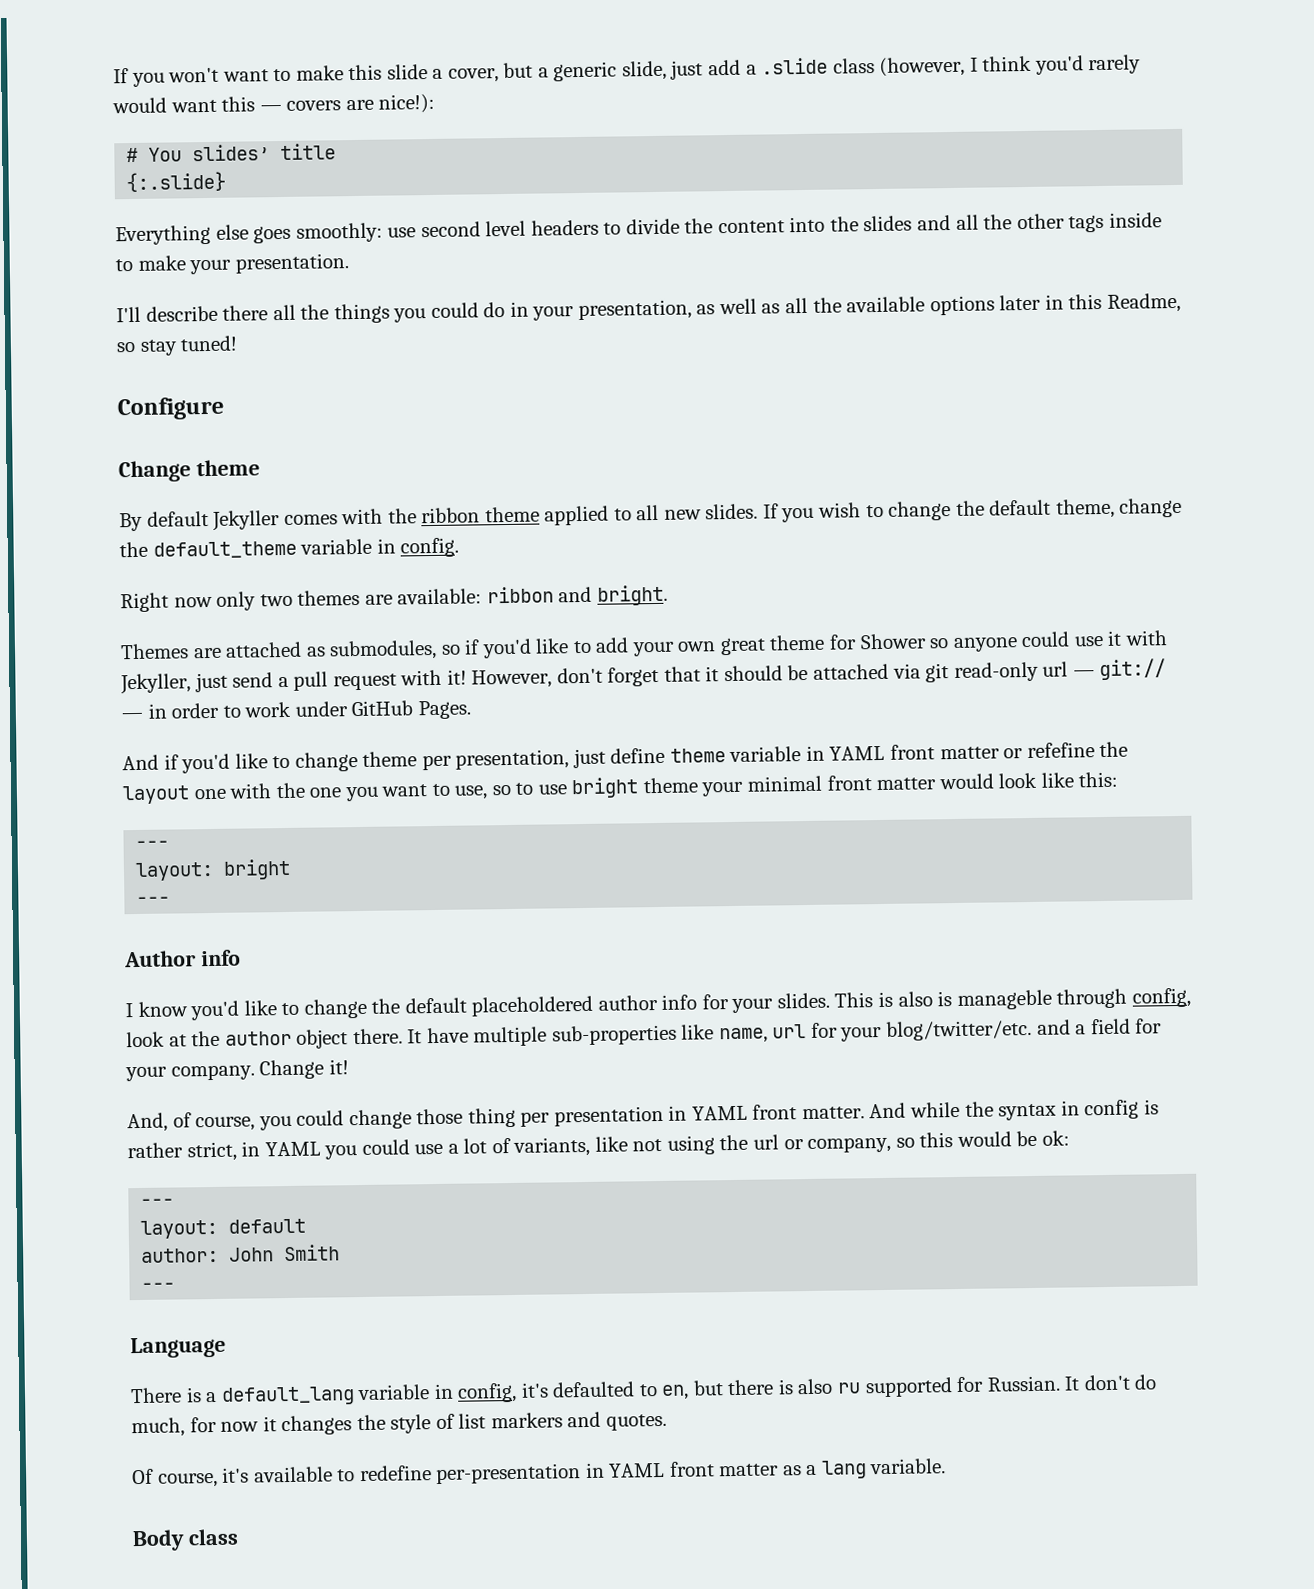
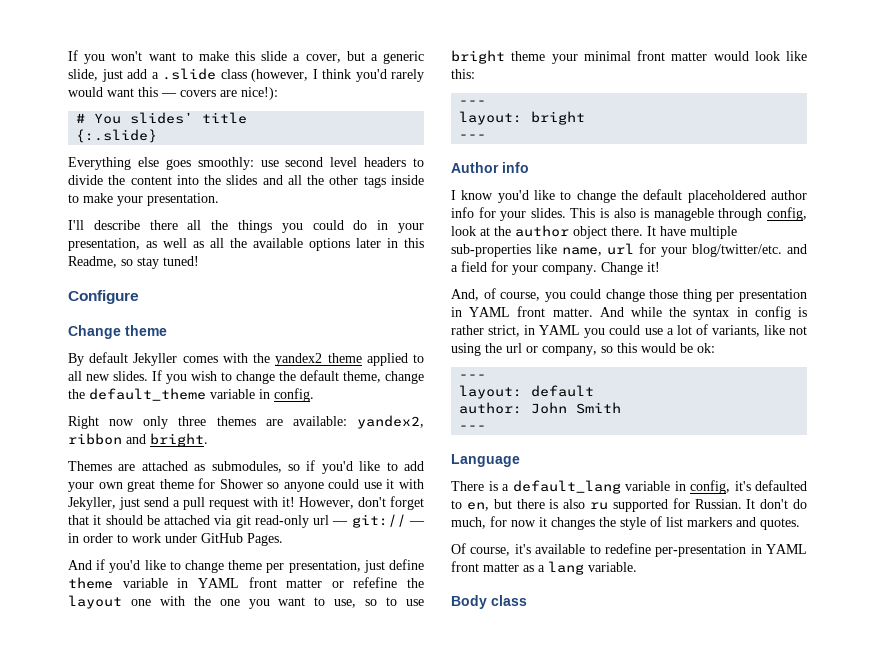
- By default Jekyller comes with the ribbon theme applied to all new slides.
+ By default Jekyller comes with the yandex2 theme applied to all new slides.
- Right now only two themes are available: ribbon and bright.
+ Right now only three themes are available: yandex2, ribbon and bright.

